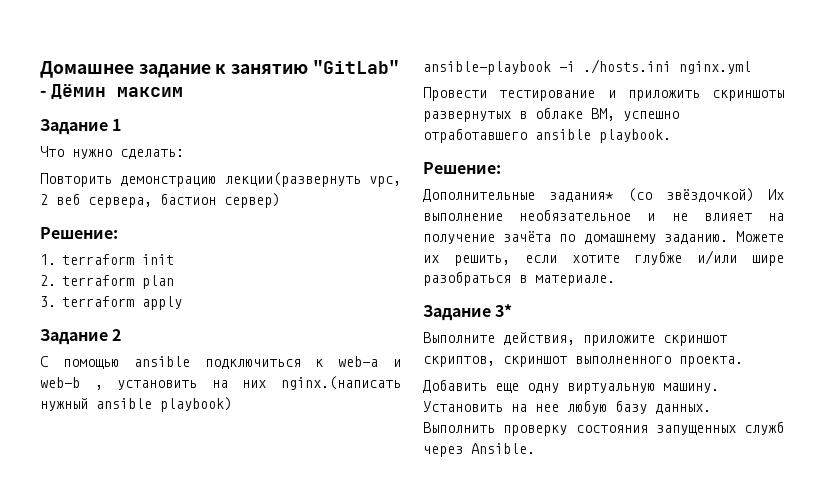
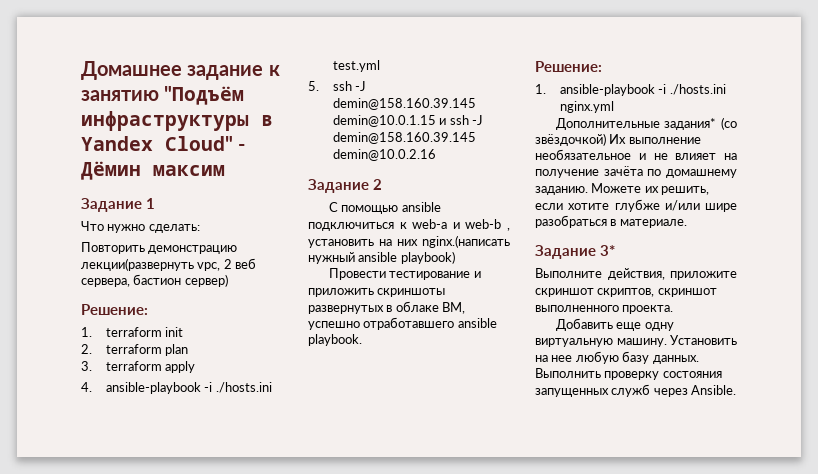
- Домашнее задание к занятию "GitLab" - Дёмин максим
+ Домашнее задание к занятию "Подъём инфраструктуры в Yandex Cloud" - Дёмин максим
+ 4. ansible-playbook -i ./hosts.ini test.yml
+ 5. ssh -J demin@158.160.39.145 demin@10.0.1.15 и ssh -J demin@158.160.39.145 demin@10.0.2.16
- ansible-playbook -i ./hosts.ini nginx.yml
+ 1. ansible-playbook -i ./hosts.ini nginx.yml

